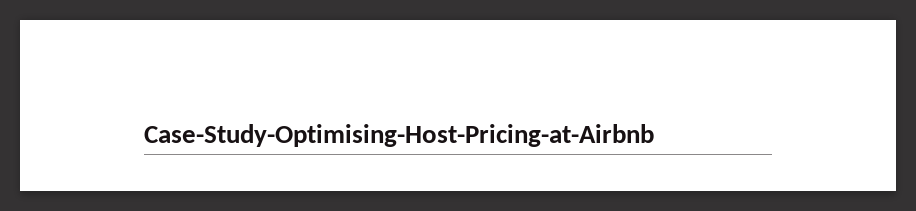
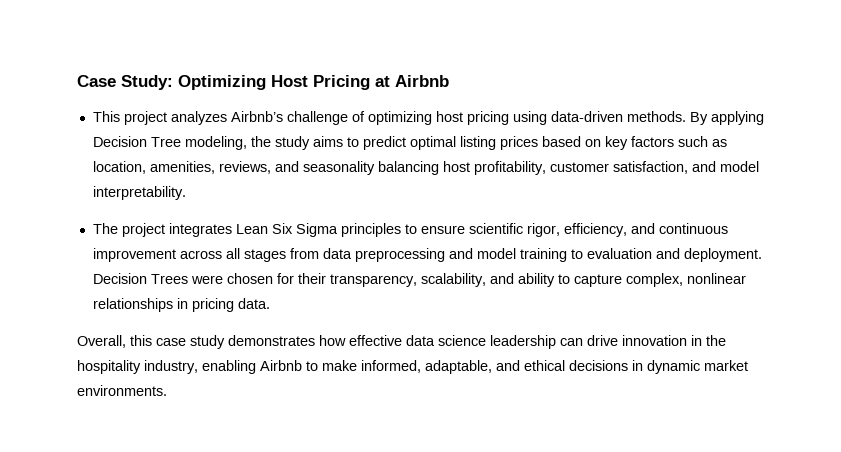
- Case-Study-Optimising-Host-Pricing-at-Airbnb
+ Case Study: Optimizing Host Pricing at Airbnb
+ This project analyzes Airbnb’s challenge of optimizing host pricing using data-driven methods. By applying Decision Tree modeling, the study aims to predict optimal listing prices based on key factors such as location, amenities, reviews, and seasonality balancing host profitability, customer satisfaction, and model interpretability.
+ The project integrates Lean Six Sigma principles to ensure scientific rigor, efficiency, and continuous improvement across all stages from data preprocessing and model training to evaluation and deployment. Decision Trees were chosen for their transparency, scalability, and ability to capture complex, nonlinear relationships in pricing data.
+ Overall, this case study demonstrates how effective data science leadership can drive innovation in the hospitality industry, enabling Airbnb to make informed, adaptable, and ethical decisions in dynamic market environments.

